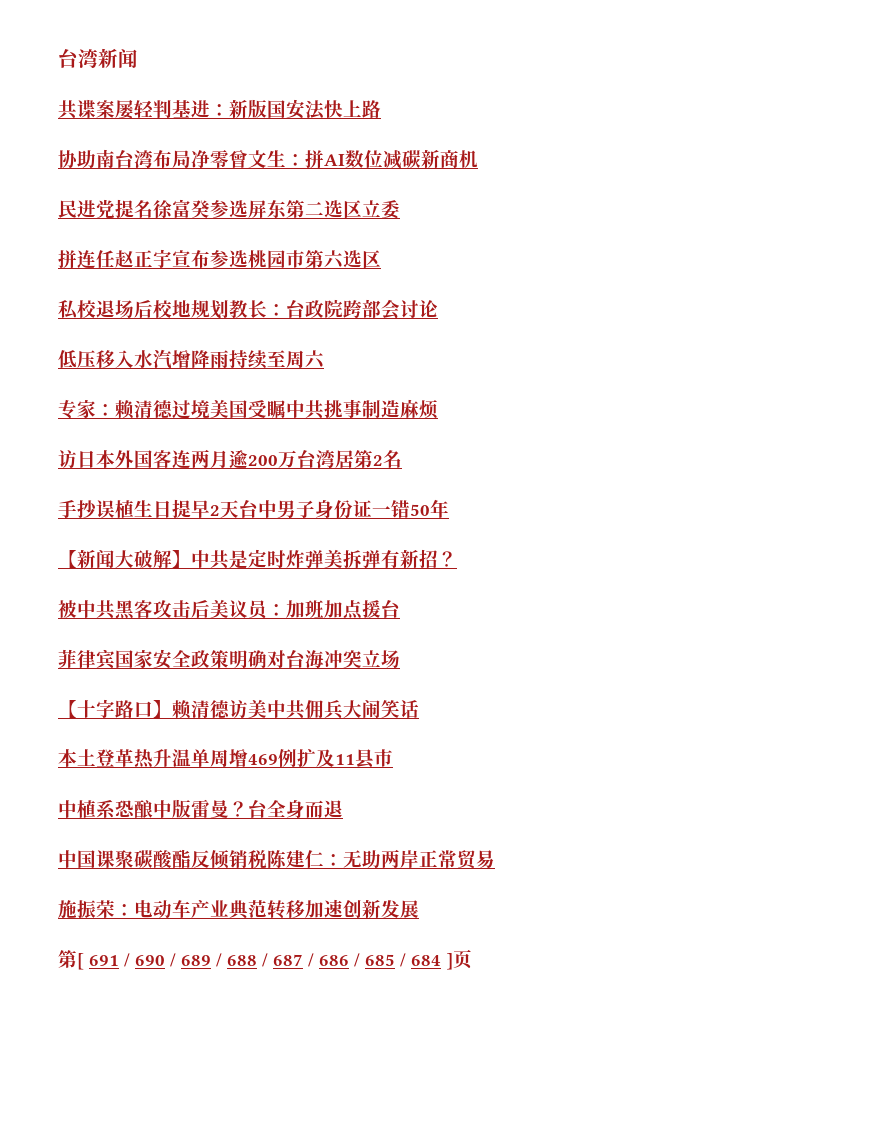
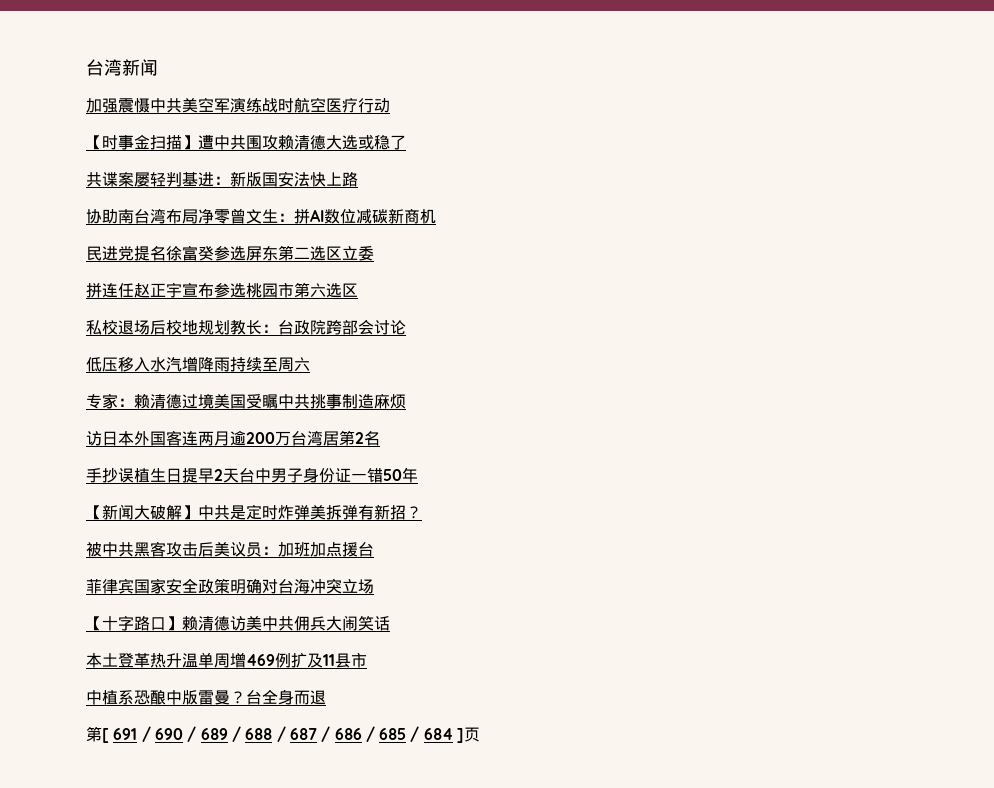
+ 加强震慑中共美空军演练战时航空医疗行动
+ 【时事金扫描】遭中共围攻赖清德大选或稳了
- 中国课聚碳酸酯反倾销税陈建仁：无助两岸正常贸易
- 施振荣：电动车产业典范转移加速创新发展

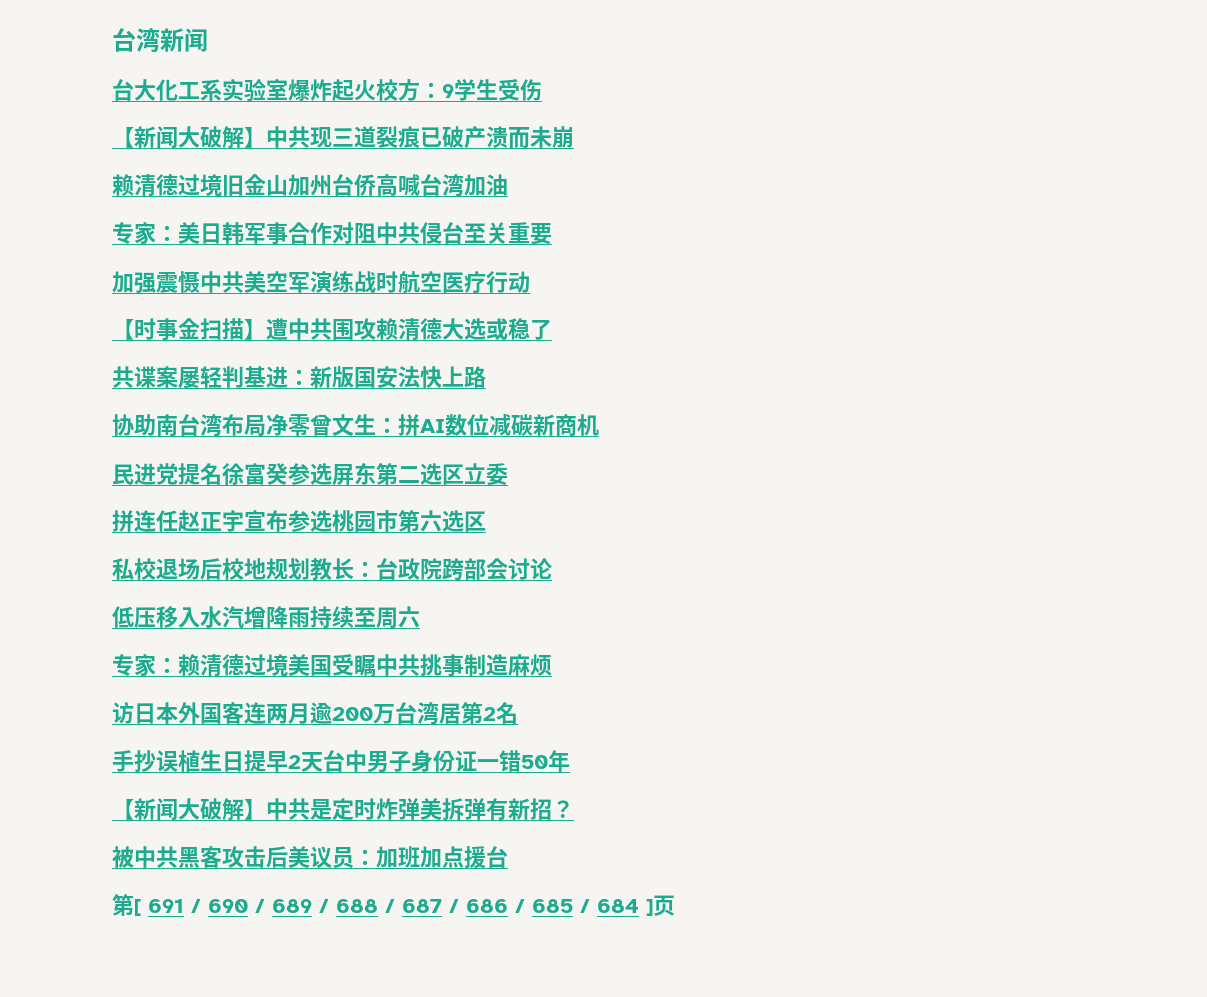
+ 台大化工系实验室爆炸起火校方：9学生受伤
+ 【新闻大破解】中共现三道裂痕已破产溃而未崩
+ 赖清德过境旧金山加州台侨高喊台湾加油
+ 专家：美日韩军事合作对阻中共侵台至关重要
- 菲律宾国家安全政策明确对台海冲突立场
- 【十字路口】赖清德访美中共佣兵大闹笑话
- 本土登革热升温单周增469例扩及11县市
- 中植系恐酿中版雷曼？台全身而退

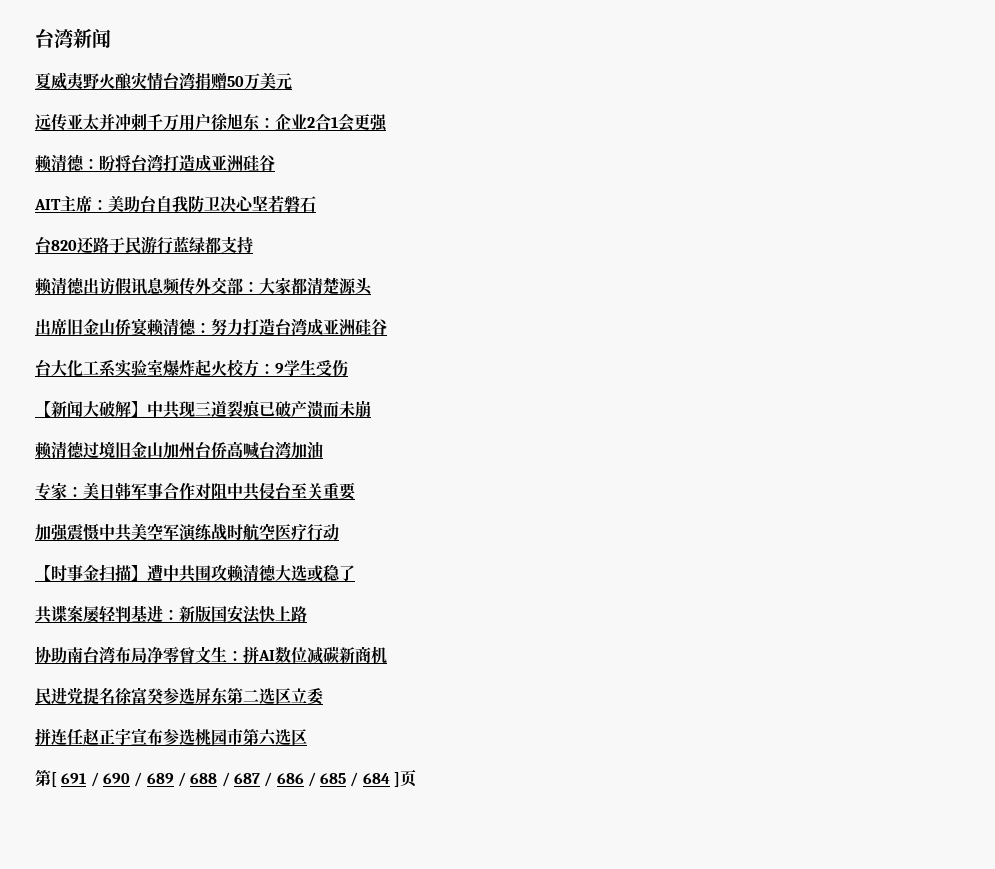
+ 夏威夷野火酿灾情台湾捐赠50万美元
+ 远传亚太并冲刺千万用户徐旭东：企业2合1会更强
+ 赖清德：盼将台湾打造成亚洲硅谷
+ AIT主席：美助台自我防卫决心坚若磐石
+ 台820还路于民游行蓝绿都支持
+ 赖清德出访假讯息频传外交部：大家都清楚源头
+ 出席旧金山侨宴赖清德：努力打造台湾成亚洲硅谷
- 私校退场后校地规划教长：台政院跨部会讨论
- 低压移入水汽增降雨持续至周六
- 专家：赖清德过境美国受瞩中共挑事制造麻烦
- 访日本外国客连两月逾200万台湾居第2名
- 手抄误植生日提早2天台中男子身份证一错50年
- 【新闻大破解】中共是定时炸弹美拆弹有新招？
- 被中共黑客攻击后美议员：加班加点援台

